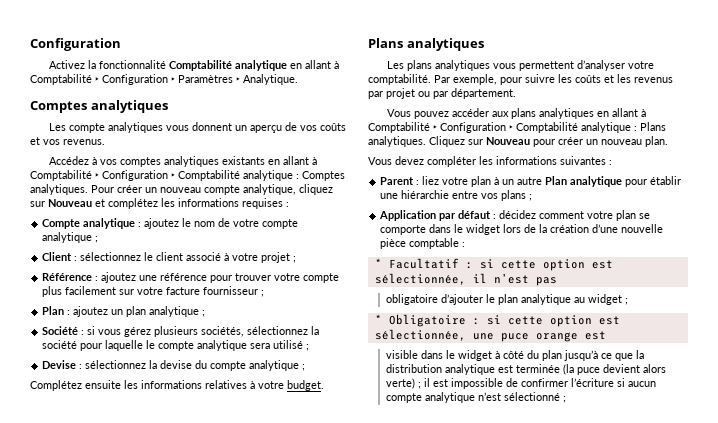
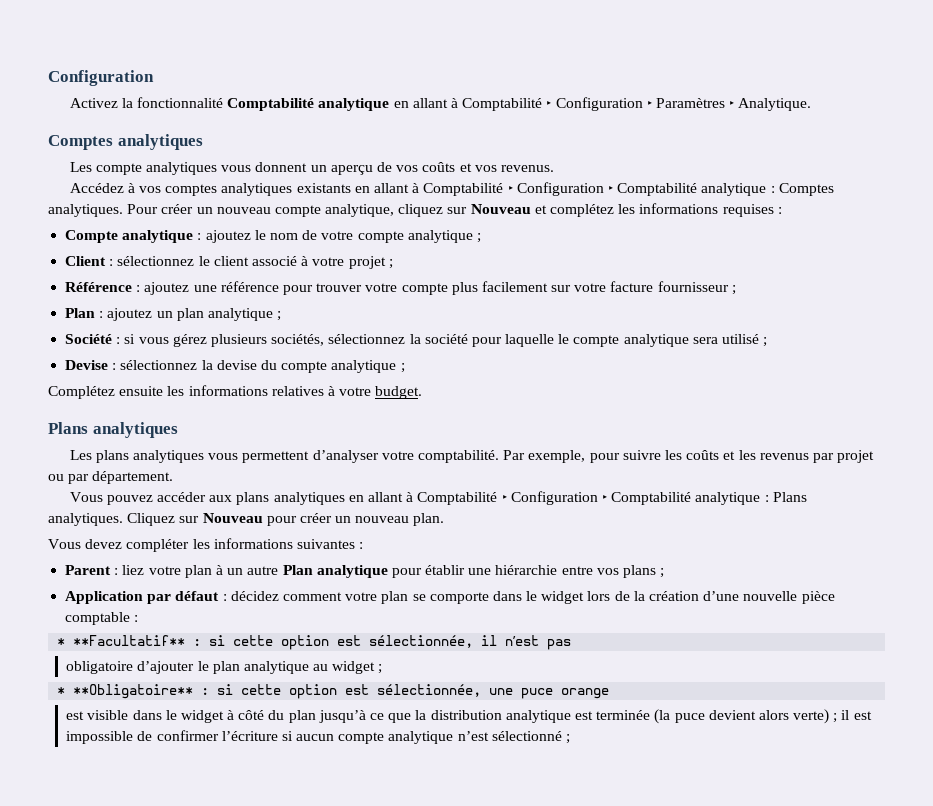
- * Facultatif : si cette option est sélectionnée, il n’est pas
+ * **Facultatif** : si cette option est sélectionnée, il n’est pas
- * Obligatoire : si cette option est sélectionnée, une puce orange est
- visible dans le widget à côté du plan jusqu’à ce que la distribution analytique est terminée (la puce devient alors verte) ; il est impossible de confirmer l’écriture si aucun compte analytique n’est sélectionné ;
+ * **Obligatoire** : si cette option est sélectionnée, une puce orange
+ est visible dans le widget à côté du plan jusqu’à ce que la distribution analytique est terminée (la puce devient alors verte) ; il est impossible de confirmer l’écriture si aucun compte analytique n’est sélectionné ;

